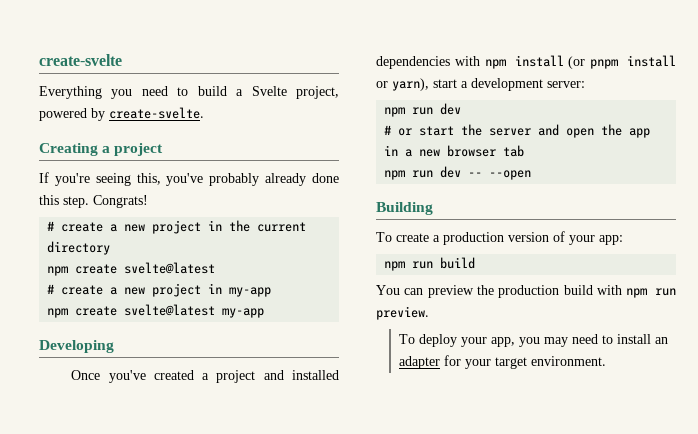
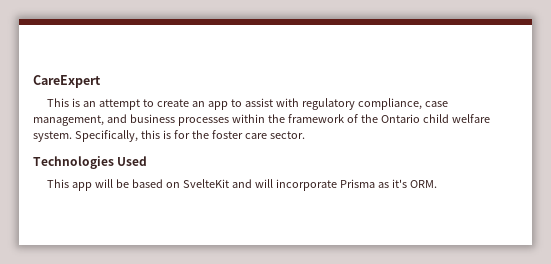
- create-svelte
- Everything you need to build a Svelte project, powered by create-svelte.
- Creating a project
- If you're seeing this, you've probably already done this step. Congrats!
- # create a new project in the current directory
- npm create svelte@latest
- # create a new project in my-app
- npm create svelte@latest my-app
- Developing
- Once you've created a project and installed dependencies with npm install (or pnpm install or yarn), start a development server:
- npm run dev
- # or start the server and open the app in a new browser tab
- npm run dev -- --open
- Building
- To create a production version of your app:
- npm run build
- You can preview the production build with npm run preview.
- To deploy your app, you may need to install an adapter for your target environment.
+ CareExpert
+ This is an attempt to create an app to assist with regulatory compliance, case management, and business processes within the framework of the Ontario child welfare system. Specifically, this is for the foster care sector.
+ Technologies Used
+ This app will be based on SvelteKit and will incorporate Prisma as it's ORM.

